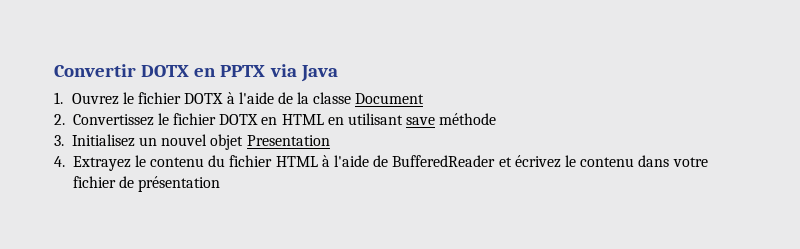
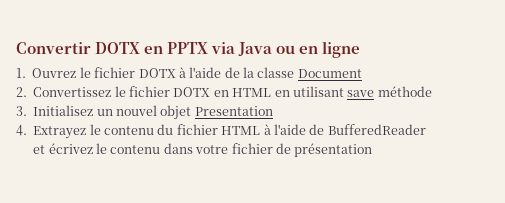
- Convertir DOTX en PPTX via Java
+ Convertir DOTX en PPTX via Java ou en ligne

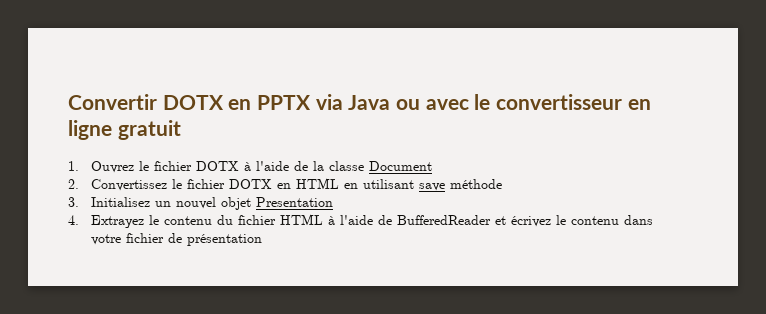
- Convertir DOTX en PPTX via Java ou en ligne
+ Convertir DOTX en PPTX via Java ou avec le convertisseur en ligne gratuit

